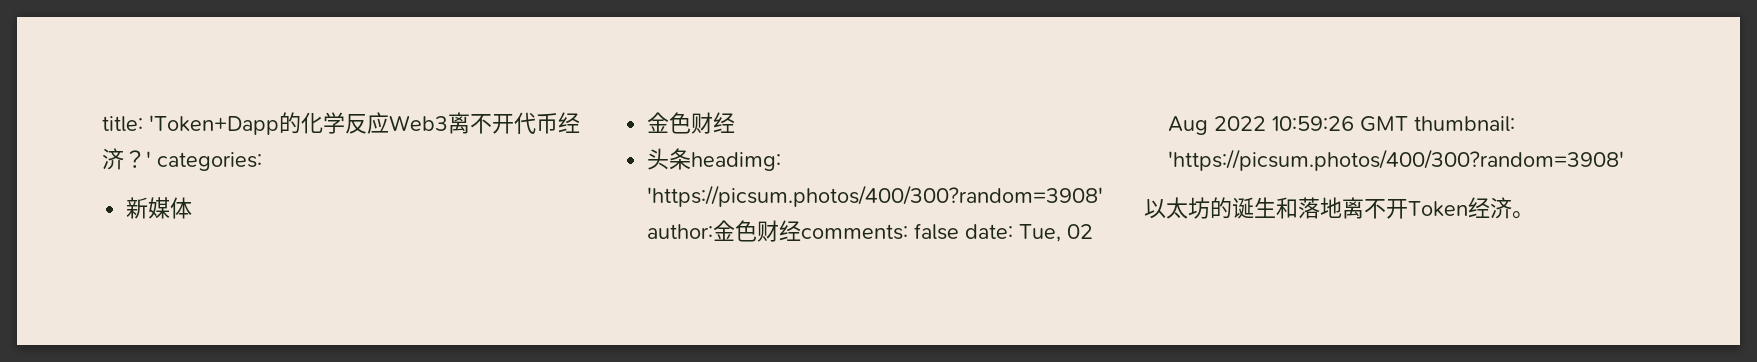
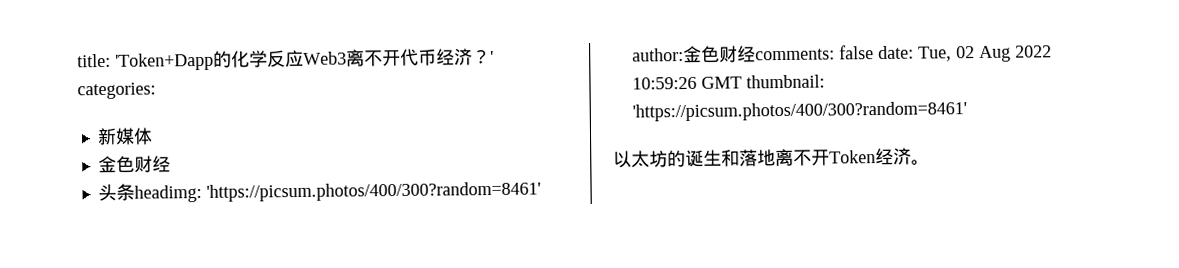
- 头条headimg: 'https://picsum.photos/400/300?random=3908' author:金色财经comments: false date: Tue, 02 Aug 2022 10:59:26 GMT thumbnail: 'https://picsum.photos/400/300?random=3908'
+ 头条headimg: 'https://picsum.photos/400/300?random=8461' author:金色财经comments: false date: Tue, 02 Aug 2022 10:59:26 GMT thumbnail: 'https://picsum.photos/400/300?random=8461'

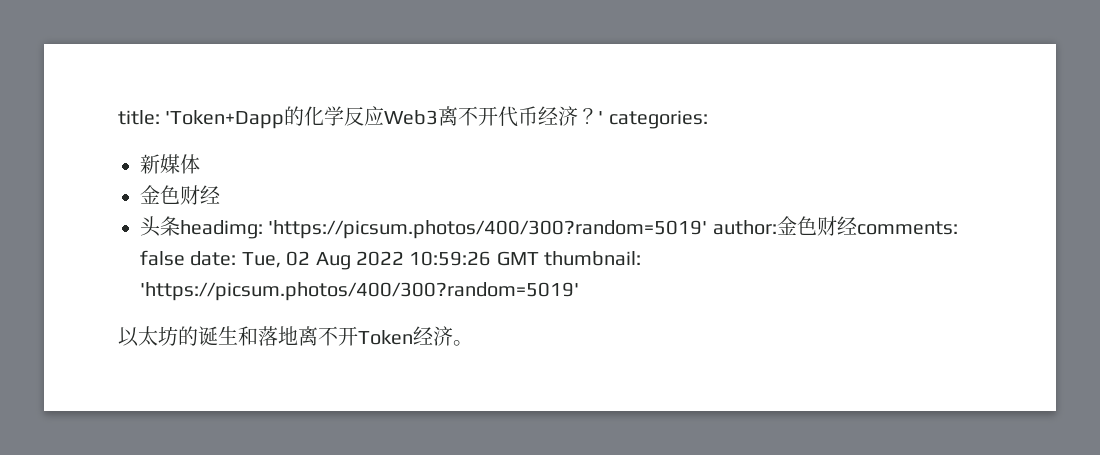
- 头条headimg: 'https://picsum.photos/400/300?random=8461' author:金色财经comments: false date: Tue, 02 Aug 2022 10:59:26 GMT thumbnail: 'https://picsum.photos/400/300?random=8461'
+ 头条headimg: 'https://picsum.photos/400/300?random=5019' author:金色财经comments: false date: Tue, 02 Aug 2022 10:59:26 GMT thumbnail: 'https://picsum.photos/400/300?random=5019'

